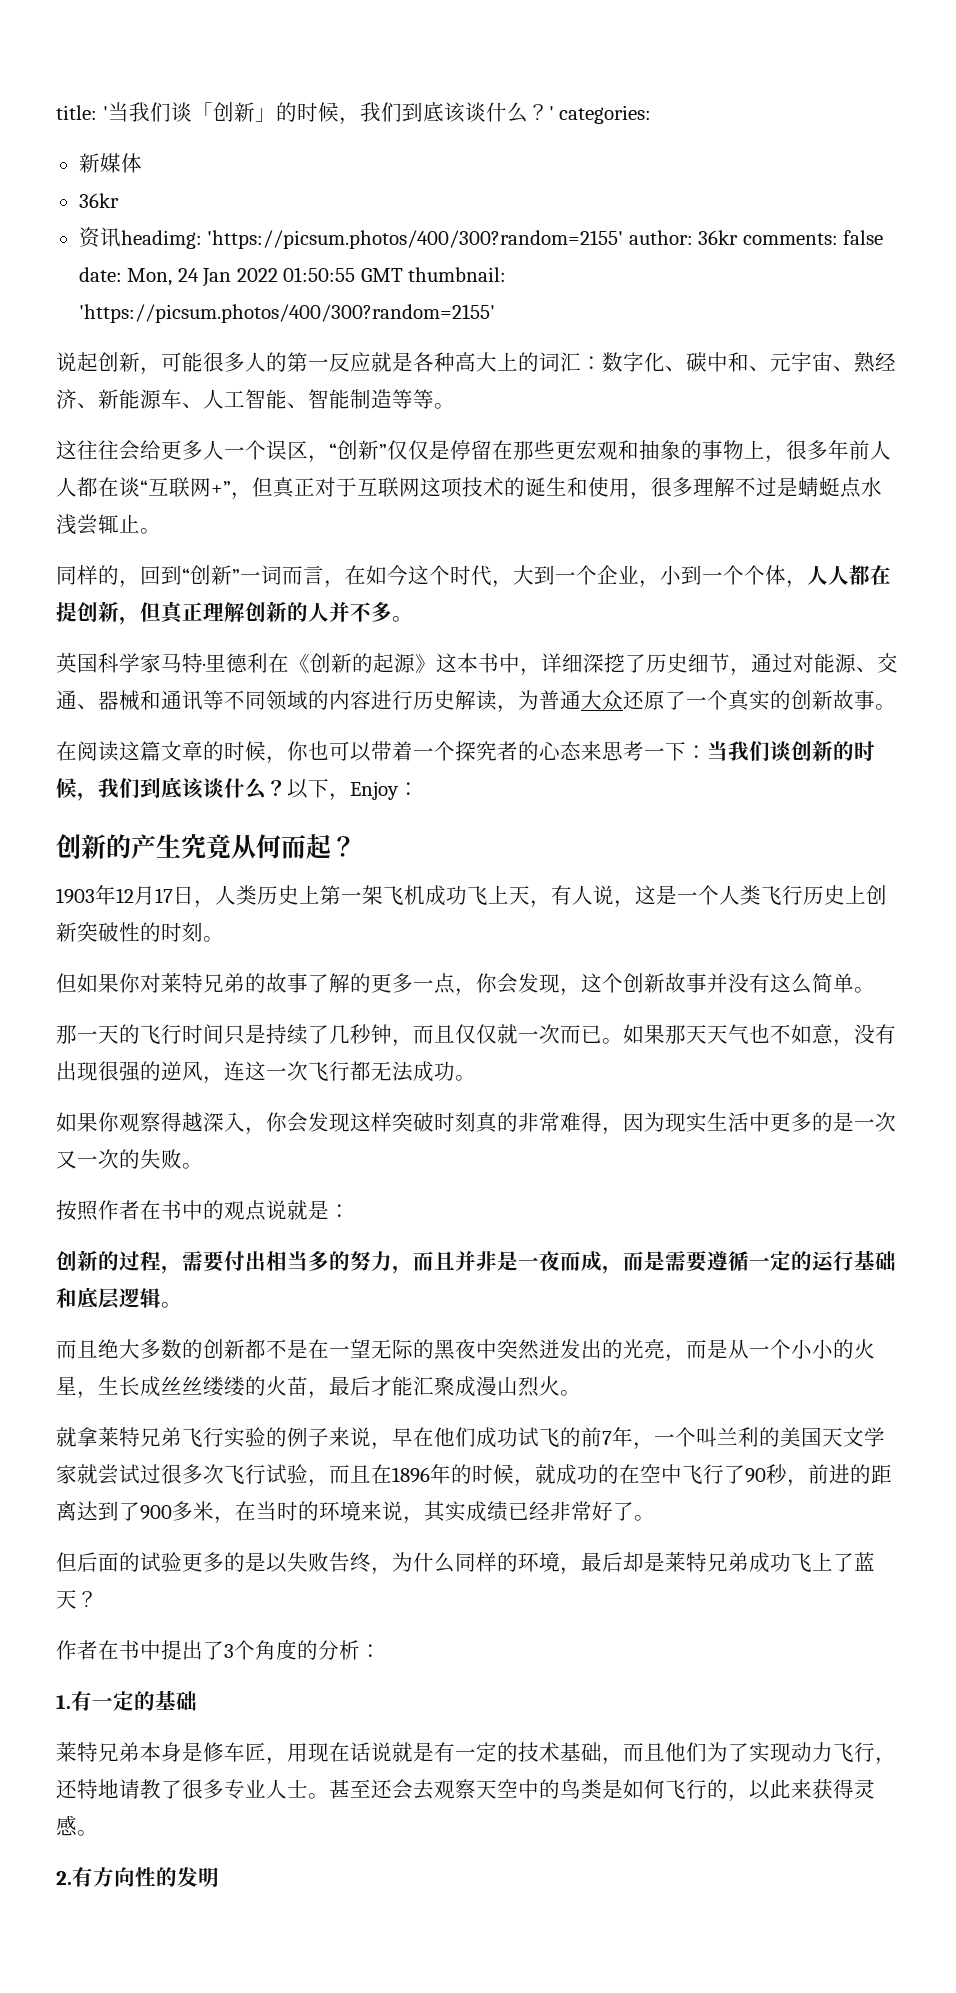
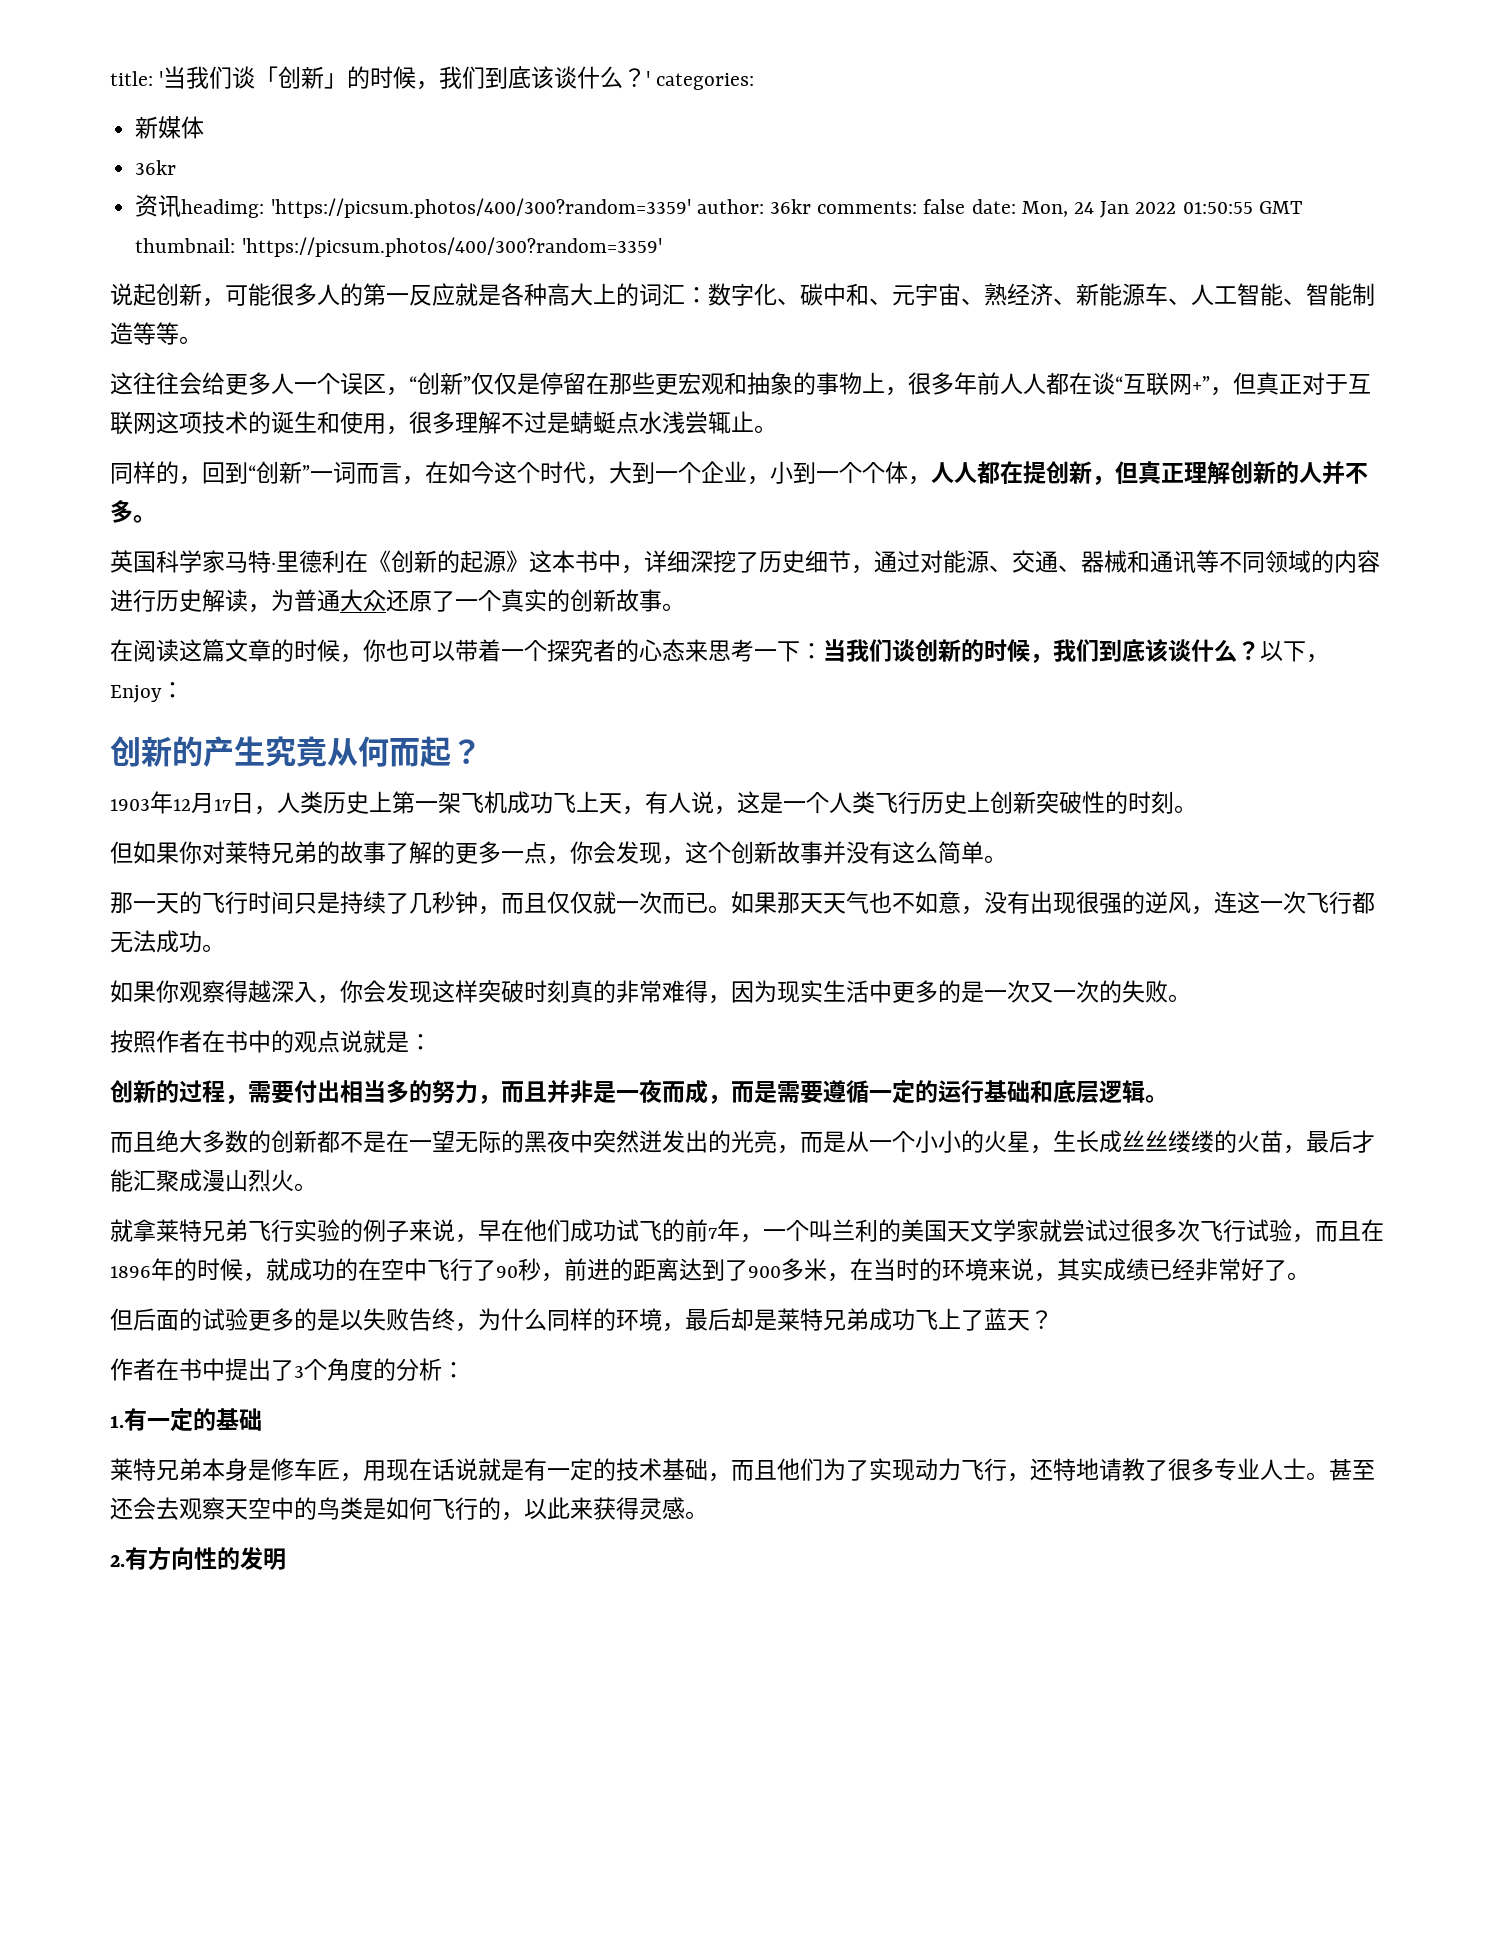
- 资讯headimg: 'https://picsum.photos/400/300?random=2155' author: 36kr comments: false date: Mon, 24 Jan 2022 01:50:55 GMT thumbnail: 'https://picsum.photos/400/300?random=2155'
+ 资讯headimg: 'https://picsum.photos/400/300?random=3359' author: 36kr comments: false date: Mon, 24 Jan 2022 01:50:55 GMT thumbnail: 'https://picsum.photos/400/300?random=3359'

